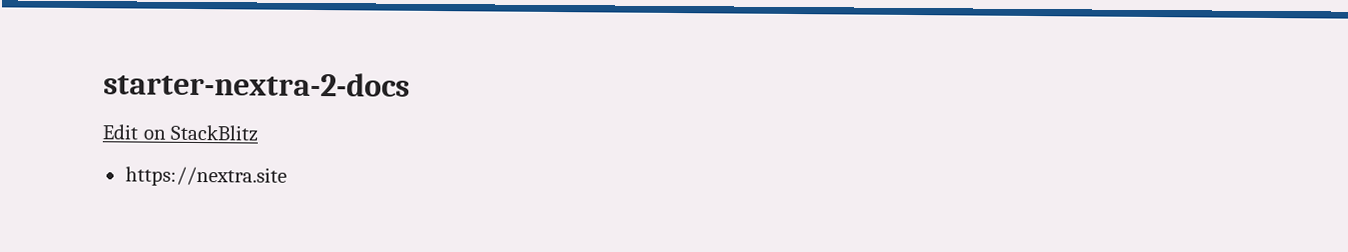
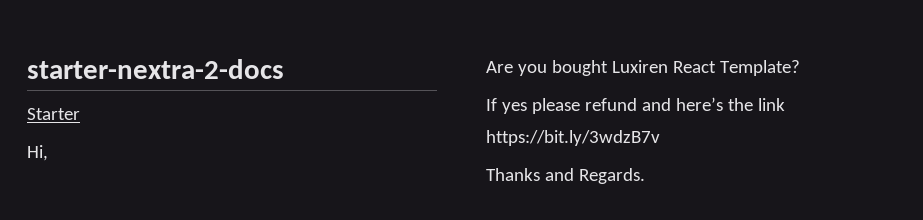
- Edit on StackBlitz
- https://nextra.site
+ Starter
+ Hi,
+ Are you bought Luxiren React Template?
+ If yes please refund and here’s the link https://bit.ly/3wdzB7v
+ Thanks and Regards.

